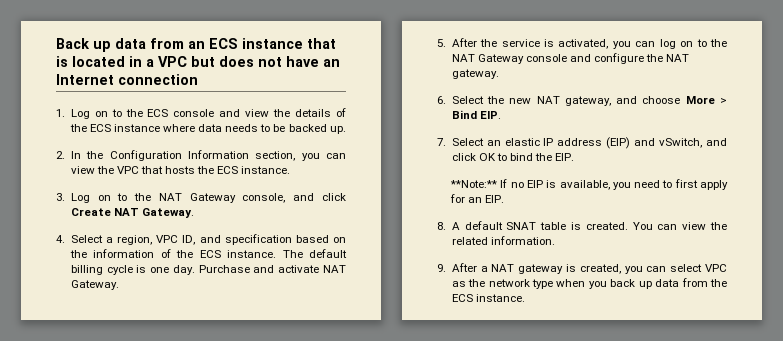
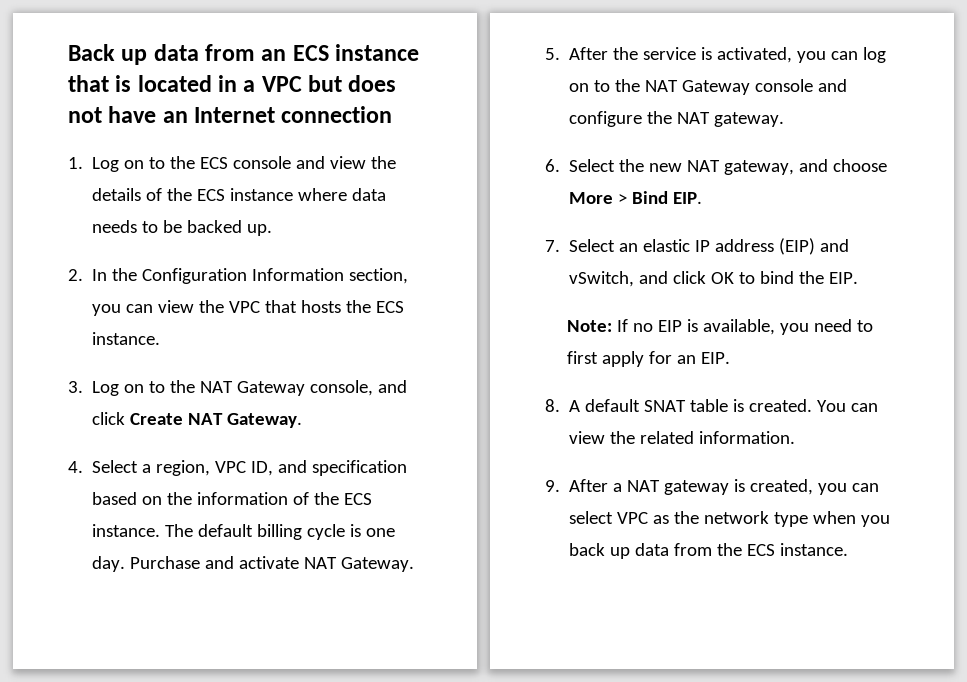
- **Note:** If no EIP is available, you need to first apply for an EIP.
+ Note: If no EIP is available, you need to first apply for an EIP.

